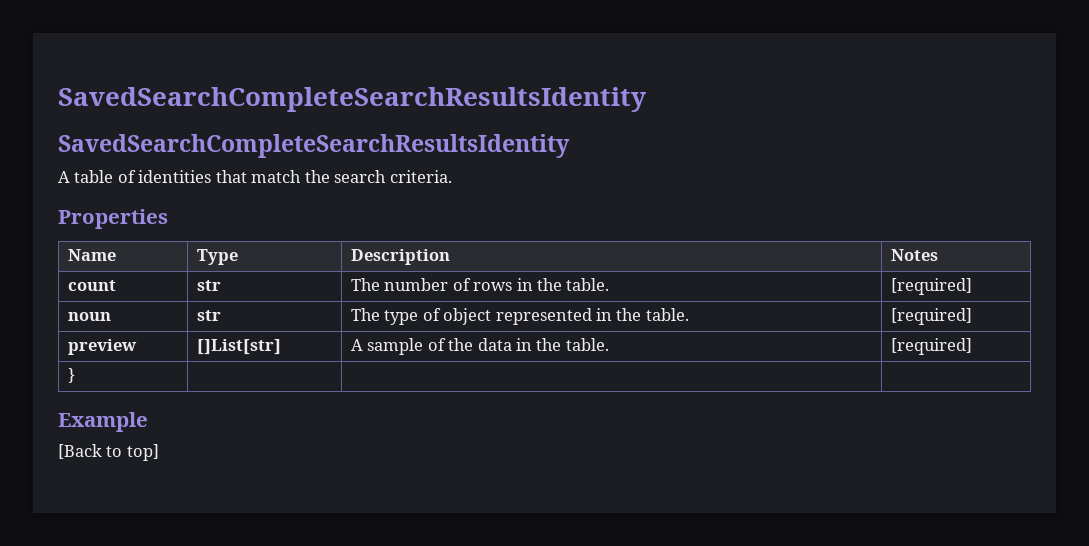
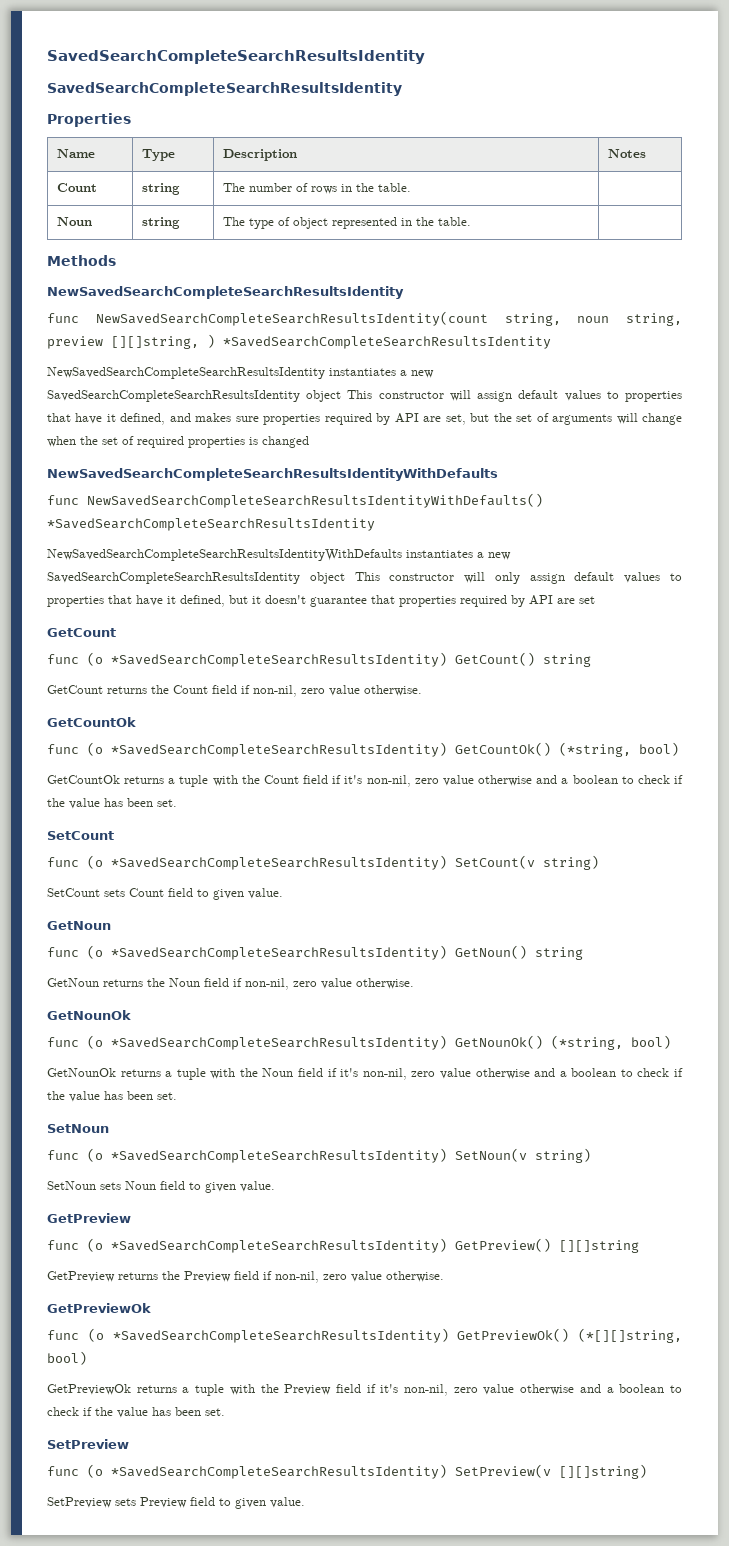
- A table of identities that match the search criteria.
- count | str | The number of rows in the table. | [required]
- noun | str | The type of object represented in the table. | [required]
- preview | []List[str] | A sample of the data in the table. | [required]
- } | | |
- Example
- [Back to top]
+ Count | string | The number of rows in the table. |
+ Noun | string | The type of object represented in the table. |
+ Methods
+ NewSavedSearchCompleteSearchResultsIdentity
+ func NewSavedSearchCompleteSearchResultsIdentity(count string, noun string, preview [][]string, ) *SavedSearchCompleteSearchResultsIdentity
+ NewSavedSearchCompleteSearchResultsIdentity instantiates a new SavedSearchCompleteSearchResultsIdentity object This constructor will assign default values to properties that have it defined, and makes sure properties required by API are set, but the set of arguments will change when the set of required properties is changed
+ NewSavedSearchCompleteSearchResultsIdentityWithDefaults
+ func NewSavedSearchCompleteSearchResultsIdentityWithDefaults() *SavedSearchCompleteSearchResultsIdentity
+ NewSavedSearchCompleteSearchResultsIdentityWithDefaults instantiates a new SavedSearchCompleteSearchResultsIdentity object This constructor will only assign default values to properties that have it defined, but it doesn't guarantee that properties required by API are set
+ GetCount
+ func (o *SavedSearchCompleteSearchResultsIdentity) GetCount() string
+ GetCount returns the Count field if non-nil, zero value otherwise.
+ GetCountOk
+ func (o *SavedSearchCompleteSearchResultsIdentity) GetCountOk() (*string, bool)
+ GetCountOk returns a tuple with the Count field if it's non-nil, zero value otherwise and a boolean to check if the value has been set.
+ SetCount
+ func (o *SavedSearchCompleteSearchResultsIdentity) SetCount(v string)
+ SetCount sets Count field to given value.
+ GetNoun
+ func (o *SavedSearchCompleteSearchResultsIdentity) GetNoun() string
+ GetNoun returns the Noun field if non-nil, zero value otherwise.
+ GetNounOk
+ func (o *SavedSearchCompleteSearchResultsIdentity) GetNounOk() (*string, bool)
+ GetNounOk returns a tuple with the Noun field if it's non-nil, zero value otherwise and a boolean to check if the value has been set.
+ SetNoun
+ func (o *SavedSearchCompleteSearchResultsIdentity) SetNoun(v string)
+ SetNoun sets Noun field to given value.
+ GetPreview
+ func (o *SavedSearchCompleteSearchResultsIdentity) GetPreview() [][]string
+ GetPreview returns the Preview field if non-nil, zero value otherwise.
+ GetPreviewOk
+ func (o *SavedSearchCompleteSearchResultsIdentity) GetPreviewOk() (*[][]string, bool)
+ GetPreviewOk returns a tuple with the Preview field if it's non-nil, zero value otherwise and a boolean to check if the value has been set.
+ SetPreview
+ func (o *SavedSearchCompleteSearchResultsIdentity) SetPreview(v [][]string)
+ SetPreview sets Preview field to given value.

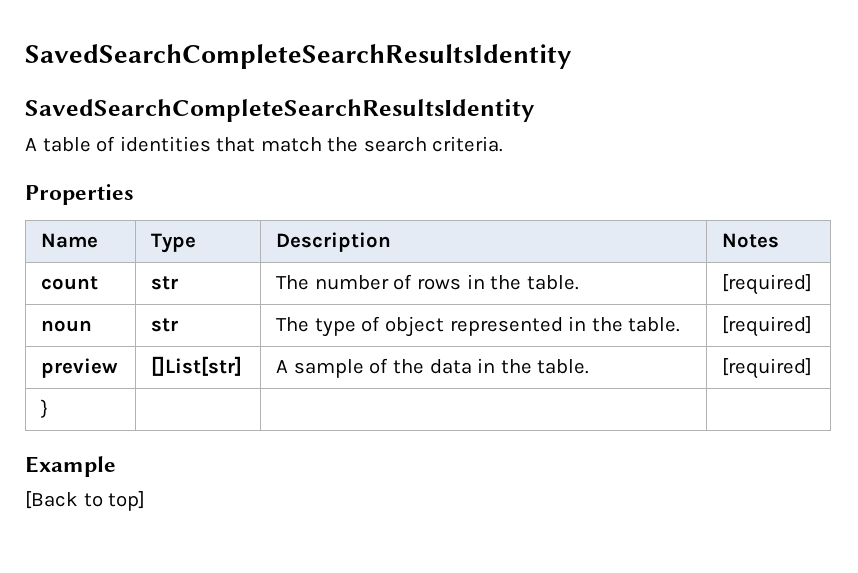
+ A table of identities that match the search criteria.
- Count | string | The number of rows in the table. |
- Noun | string | The type of object represented in the table. |
- Methods
- NewSavedSearchCompleteSearchResultsIdentity
- func NewSavedSearchCompleteSearchResultsIdentity(count string, noun string, preview [][]string, ) *SavedSearchCompleteSearchResultsIdentity
- NewSavedSearchCompleteSearchResultsIdentity instantiates a new SavedSearchCompleteSearchResultsIdentity object This constructor will assign default values to properties that have it defined, and makes sure properties required by API are set, but the set of arguments will change when the set of required properties is changed
- NewSavedSearchCompleteSearchResultsIdentityWithDefaults
- func NewSavedSearchCompleteSearchResultsIdentityWithDefaults() *SavedSearchCompleteSearchResultsIdentity
- NewSavedSearchCompleteSearchResultsIdentityWithDefaults instantiates a new SavedSearchCompleteSearchResultsIdentity object This constructor will only assign default values to properties that have it defined, but it doesn't guarantee that properties required by API are set
- GetCount
- func (o *SavedSearchCompleteSearchResultsIdentity) GetCount() string
- GetCount returns the Count field if non-nil, zero value otherwise.
- GetCountOk
- func (o *SavedSearchCompleteSearchResultsIdentity) GetCountOk() (*string, bool)
- GetCountOk returns a tuple with the Count field if it's non-nil, zero value otherwise and a boolean to check if the value has been set.
- SetCount
- func (o *SavedSearchCompleteSearchResultsIdentity) SetCount(v string)
- SetCount sets Count field to given value.
- GetNoun
- func (o *SavedSearchCompleteSearchResultsIdentity) GetNoun() string
- GetNoun returns the Noun field if non-nil, zero value otherwise.
- GetNounOk
- func (o *SavedSearchCompleteSearchResultsIdentity) GetNounOk() (*string, bool)
- GetNounOk returns a tuple with the Noun field if it's non-nil, zero value otherwise and a boolean to check if the value has been set.
- SetNoun
- func (o *SavedSearchCompleteSearchResultsIdentity) SetNoun(v string)
- SetNoun sets Noun field to given value.
- GetPreview
- func (o *SavedSearchCompleteSearchResultsIdentity) GetPreview() [][]string
- GetPreview returns the Preview field if non-nil, zero value otherwise.
- GetPreviewOk
- func (o *SavedSearchCompleteSearchResultsIdentity) GetPreviewOk() (*[][]string, bool)
- GetPreviewOk returns a tuple with the Preview field if it's non-nil, zero value otherwise and a boolean to check if the value has been set.
- SetPreview
- func (o *SavedSearchCompleteSearchResultsIdentity) SetPreview(v [][]string)
- SetPreview sets Preview field to given value.
+ count | str | The number of rows in the table. | [required]
+ noun | str | The type of object represented in the table. | [required]
+ preview | []List[str] | A sample of the data in the table. | [required]
+ } | | |
+ Example
+ [Back to top]

